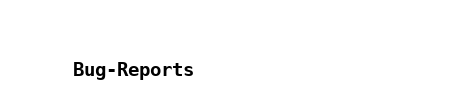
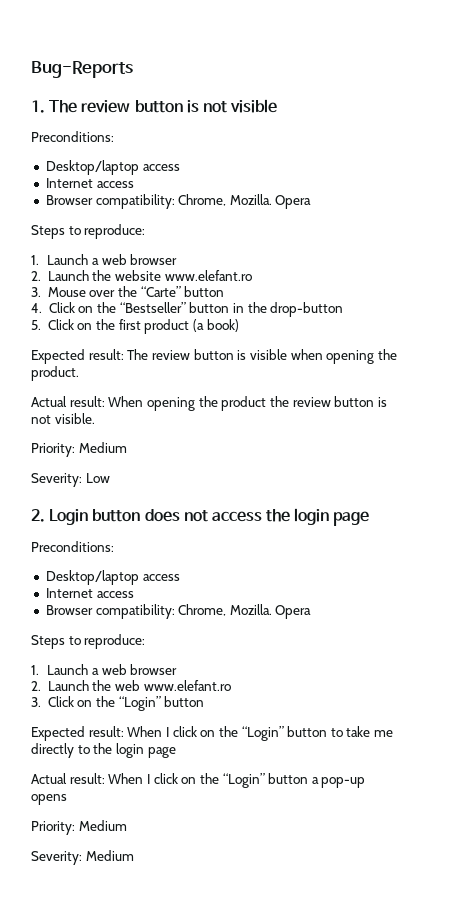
+ 1. The review button is not visible
+ Preconditions:
+ Desktop/laptop access
+ Internet access
+ Browser compatibility: Chrome, Mozilla. Opera
+ Steps to reproduce:
+ 1. Launch a web browser
+ 2. Launch the website www.elefant.ro
+ 3. Mouse over the “Carte” button
+ 4. Click on the “Bestseller” button in the drop-button
+ 5. Click on the first product (a book)
+ Expected result: The review button is visible when opening the product.
+ Actual result: When opening the product the review button is not visible.
+ Priority: Medium
+ Severity: Low
+ 2. Login button does not access the login page
+ Preconditions:
+ Desktop/laptop access
+ Internet access
+ Browser compatibility: Chrome, Mozilla. Opera
+ Steps to reproduce:
+ 1. Launch a web browser
+ 2. Launch the web www.elefant.ro
+ 3. Click on the “Login” button
+ Expected result: When I click on the “Login” button to take me directly to the login page
+ Actual result: When I click on the “Login” button a pop-up opens
+ Priority: Medium
+ Severity: Medium

